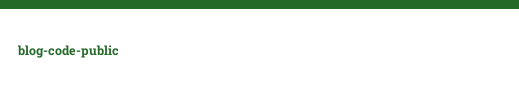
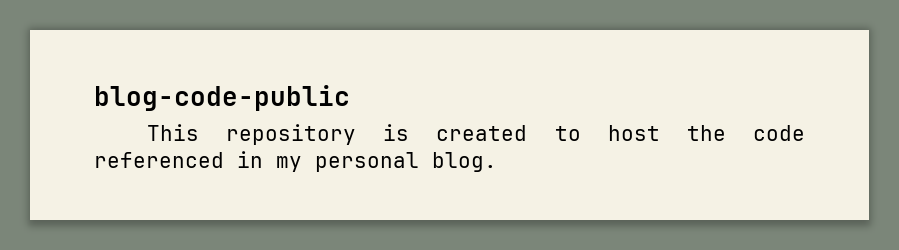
+ This repository is created to host the code referenced in my personal blog.

